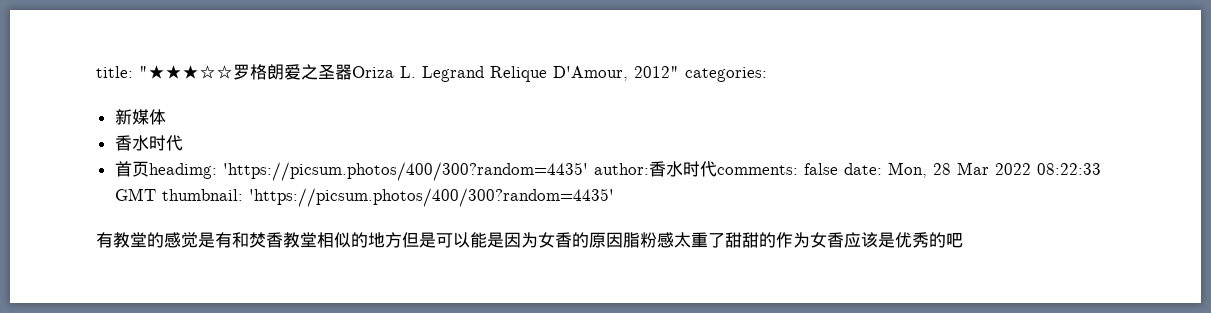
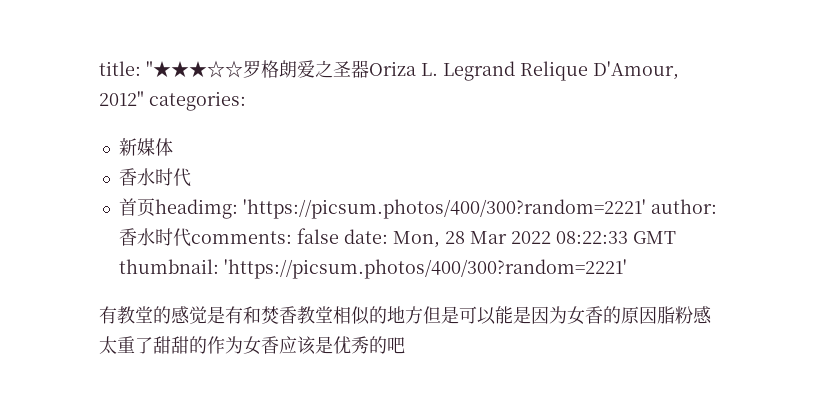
- 首页headimg: 'https://picsum.photos/400/300?random=4435' author:香水时代comments: false date: Mon, 28 Mar 2022 08:22:33 GMT thumbnail: 'https://picsum.photos/400/300?random=4435'
+ 首页headimg: 'https://picsum.photos/400/300?random=2221' author:香水时代comments: false date: Mon, 28 Mar 2022 08:22:33 GMT thumbnail: 'https://picsum.photos/400/300?random=2221'

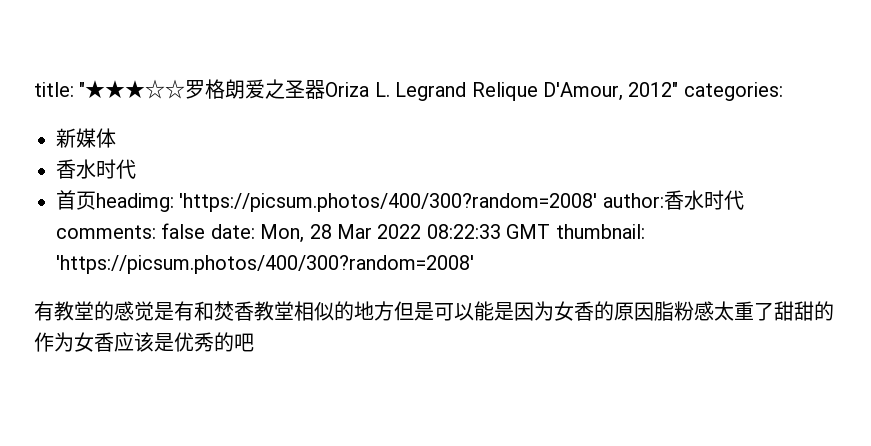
- 首页headimg: 'https://picsum.photos/400/300?random=2221' author:香水时代comments: false date: Mon, 28 Mar 2022 08:22:33 GMT thumbnail: 'https://picsum.photos/400/300?random=2221'
+ 首页headimg: 'https://picsum.photos/400/300?random=2008' author:香水时代comments: false date: Mon, 28 Mar 2022 08:22:33 GMT thumbnail: 'https://picsum.photos/400/300?random=2008'

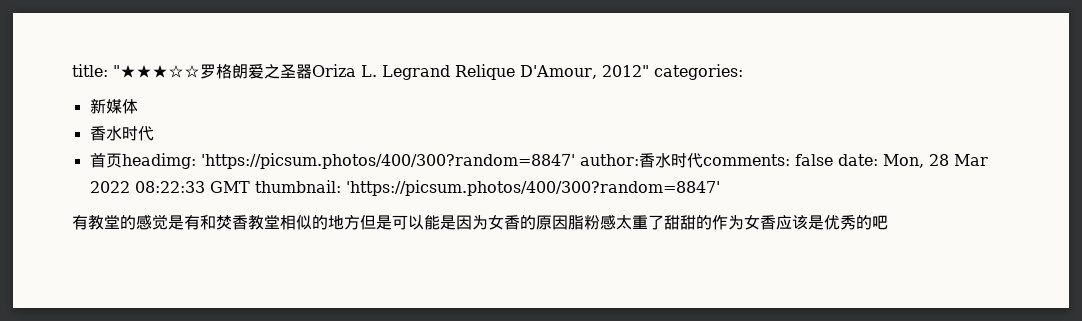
- 首页headimg: 'https://picsum.photos/400/300?random=2008' author:香水时代comments: false date: Mon, 28 Mar 2022 08:22:33 GMT thumbnail: 'https://picsum.photos/400/300?random=2008'
+ 首页headimg: 'https://picsum.photos/400/300?random=8847' author:香水时代comments: false date: Mon, 28 Mar 2022 08:22:33 GMT thumbnail: 'https://picsum.photos/400/300?random=8847'

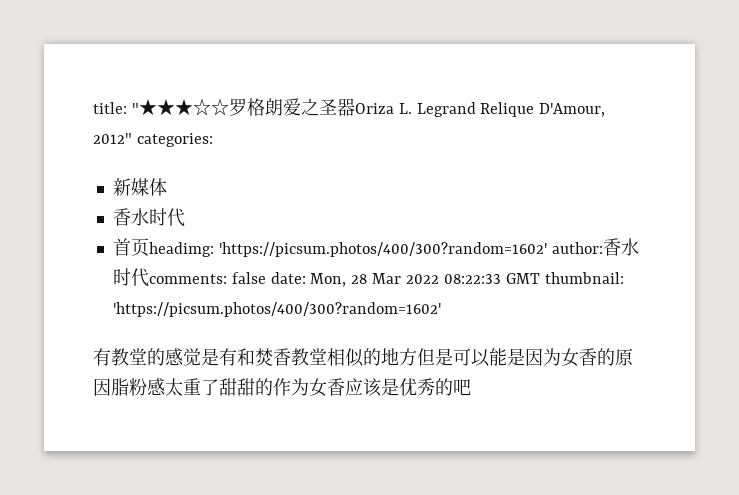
- 首页headimg: 'https://picsum.photos/400/300?random=8847' author:香水时代comments: false date: Mon, 28 Mar 2022 08:22:33 GMT thumbnail: 'https://picsum.photos/400/300?random=8847'
+ 首页headimg: 'https://picsum.photos/400/300?random=1602' author:香水时代comments: false date: Mon, 28 Mar 2022 08:22:33 GMT thumbnail: 'https://picsum.photos/400/300?random=1602'

